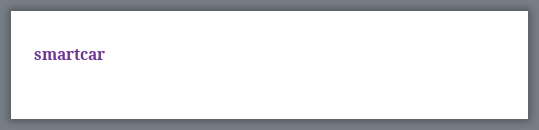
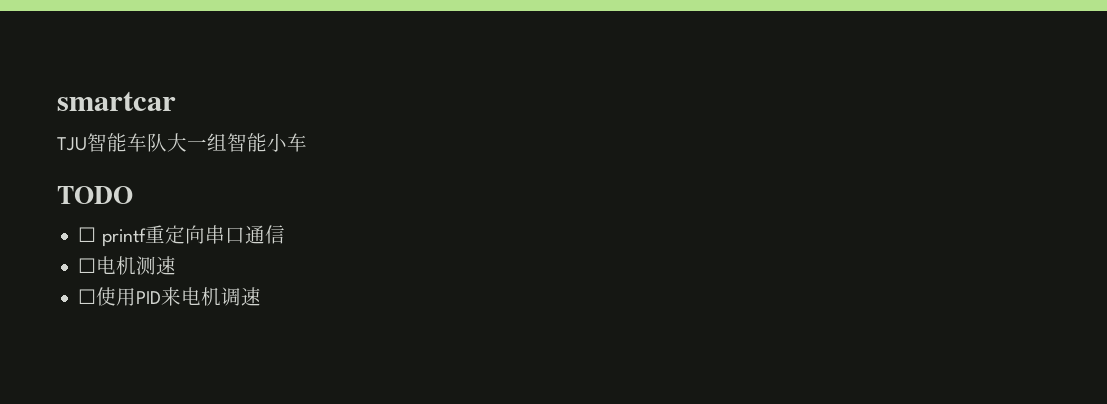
+ TJU智能车队大一组智能小车
+ TODO
+ ☐ printf重定向串口通信
+ ☐电机测速
+ ☐使用PID来电机调速

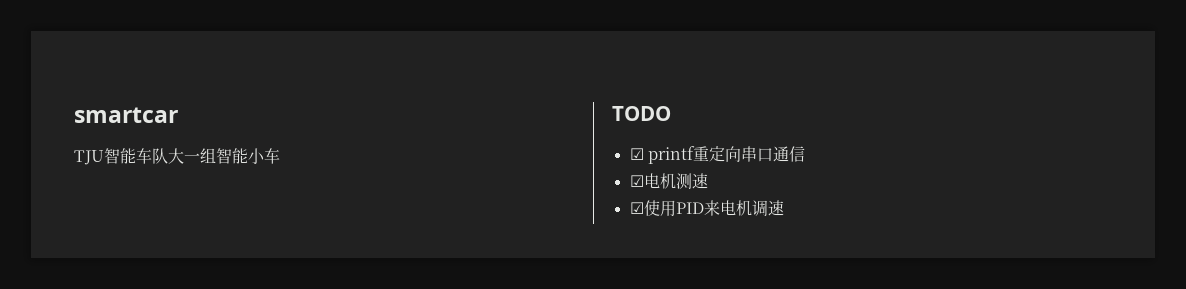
- ☐ printf重定向串口通信
+ ☑ printf重定向串口通信
- ☐电机测速
+ ☑电机测速
- ☐使用PID来电机调速
+ ☑使用PID来电机调速

